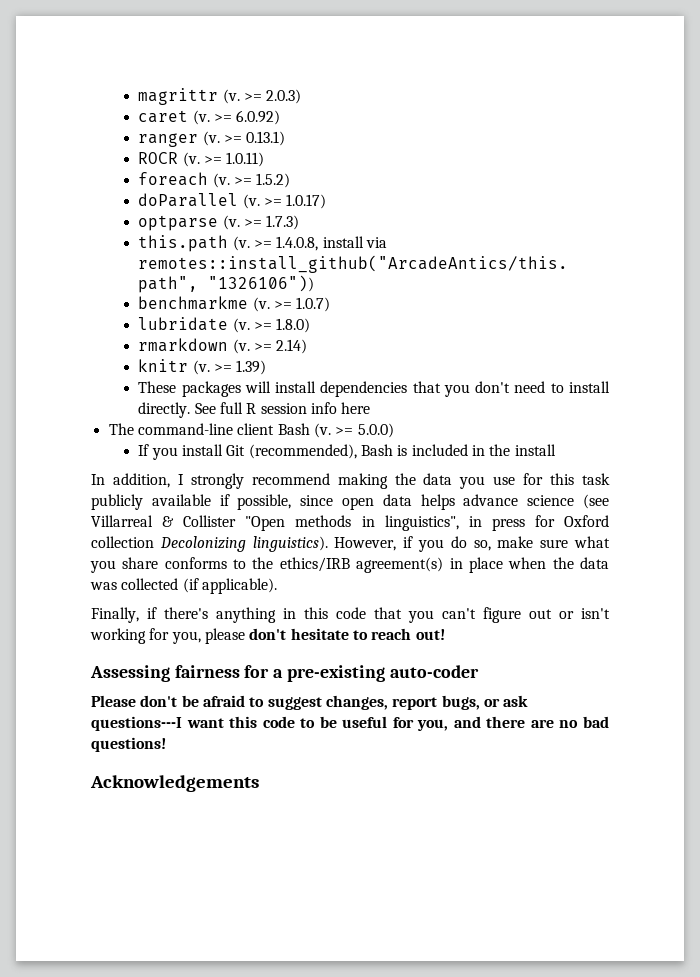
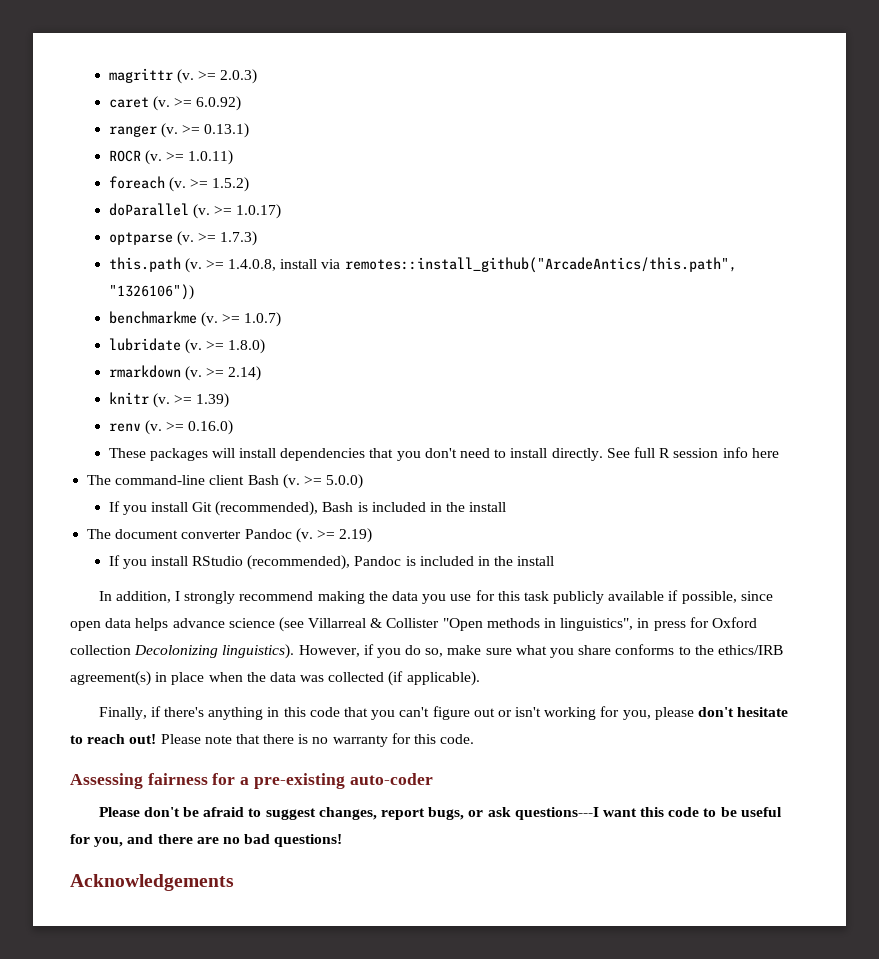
+ renv (v. >= 0.16.0)
+ The document converter Pandoc (v. >= 2.19)
+ If you install RStudio (recommended), Pandoc is included in the install
+ Please note that there is no warranty for this code.

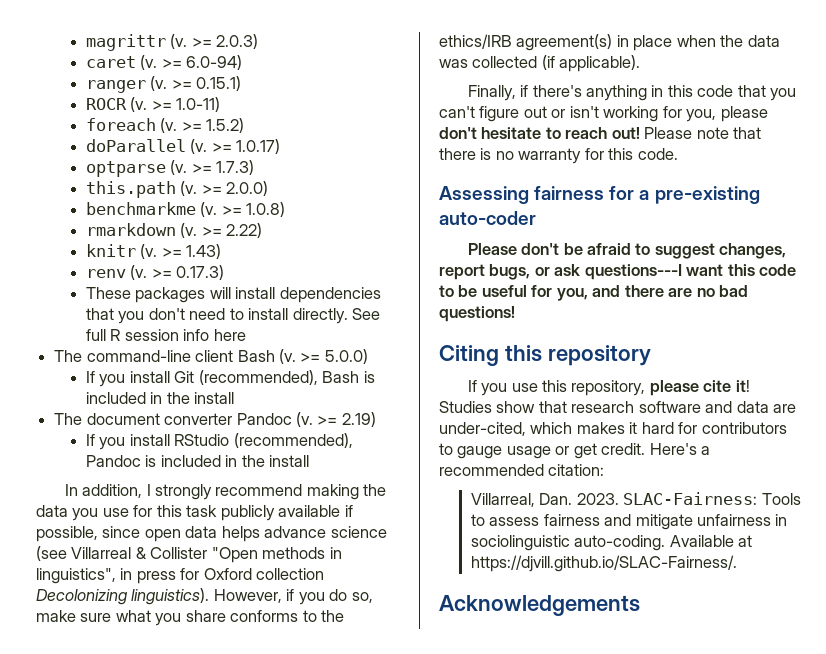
- >= 6.0.92)
+ >= 6.0-94)
- >= 0.13.1)
+ >= 0.15.1)
- >= 1.0.11)
+ >= 1.0-11)
- >= 1.4.0.8, install via remotes::install_github("ArcadeAntics/this.path", "1326106"))
- benchmarkme (v. >= 1.0.7)
- lubridate (v. >= 1.8.0)
+ >= 2.0.0)
+ benchmarkme (v. >= 1.0.8)
- >= 2.14)
+ >= 2.22)
- >= 1.39)
+ >= 1.43)
- >= 0.16.0)
+ >= 0.17.3)
+ Citing this repository
+ If you use this repository, please cite it! Studies show that research software and data are under-cited, which makes it hard for contributors to gauge usage or get credit. Here's a recommended citation:
+ Villarreal, Dan. 2023. SLAC-Fairness: Tools to assess fairness and mitigate unfairness in sociolinguistic auto-coding. Available at https://djvill.github.io/SLAC-Fairness/.

